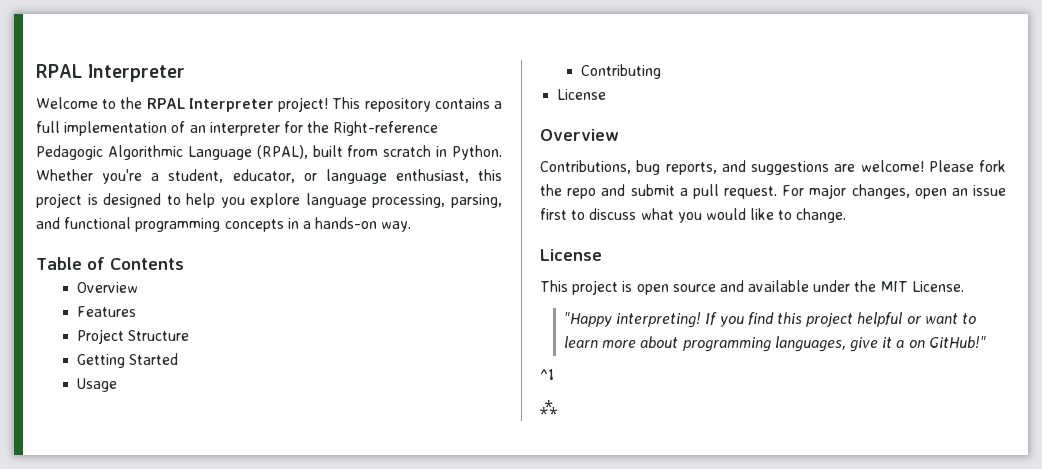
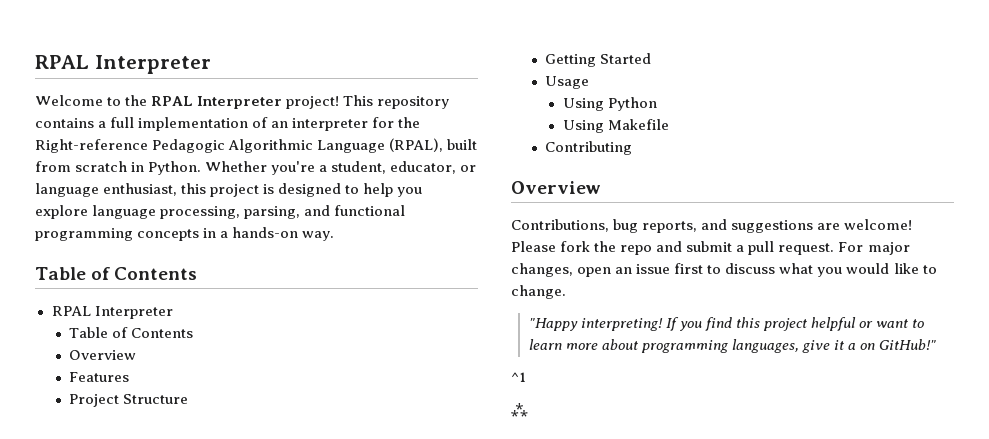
  Whether you're a student, educator, or language enthusiast, this project is designed to help you explore language processing, parsing, and functional programming concepts in a hands-on way.
+ Table of Contents
+ RPAL Interpreter
+ Using Python
+ Using Makefile
  Contributing
- License
  For major changes, open an issue first to discuss what you would like to change.
- License
- This project is open source and available under the MIT License.

